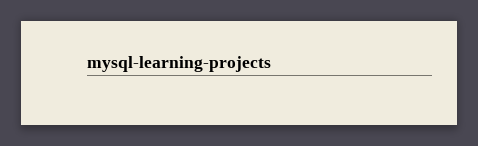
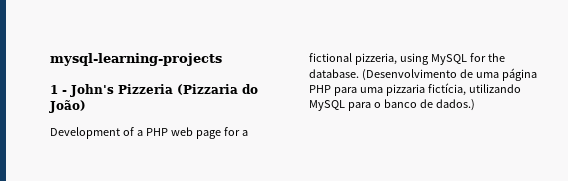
+ 1 - John's Pizzeria (Pizzaria do João)
+ Development of a PHP web page for a fictional pizzeria, using MySQL for the database. (Desenvolvimento de uma página PHP para uma pizzaria fictícia, utilizando MySQL para o banco de dados.)

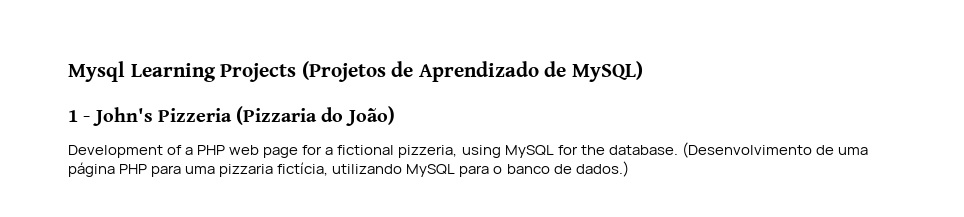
- mysql-learning-projects
+ Mysql Learning Projects (Projetos de Aprendizado de MySQL)

